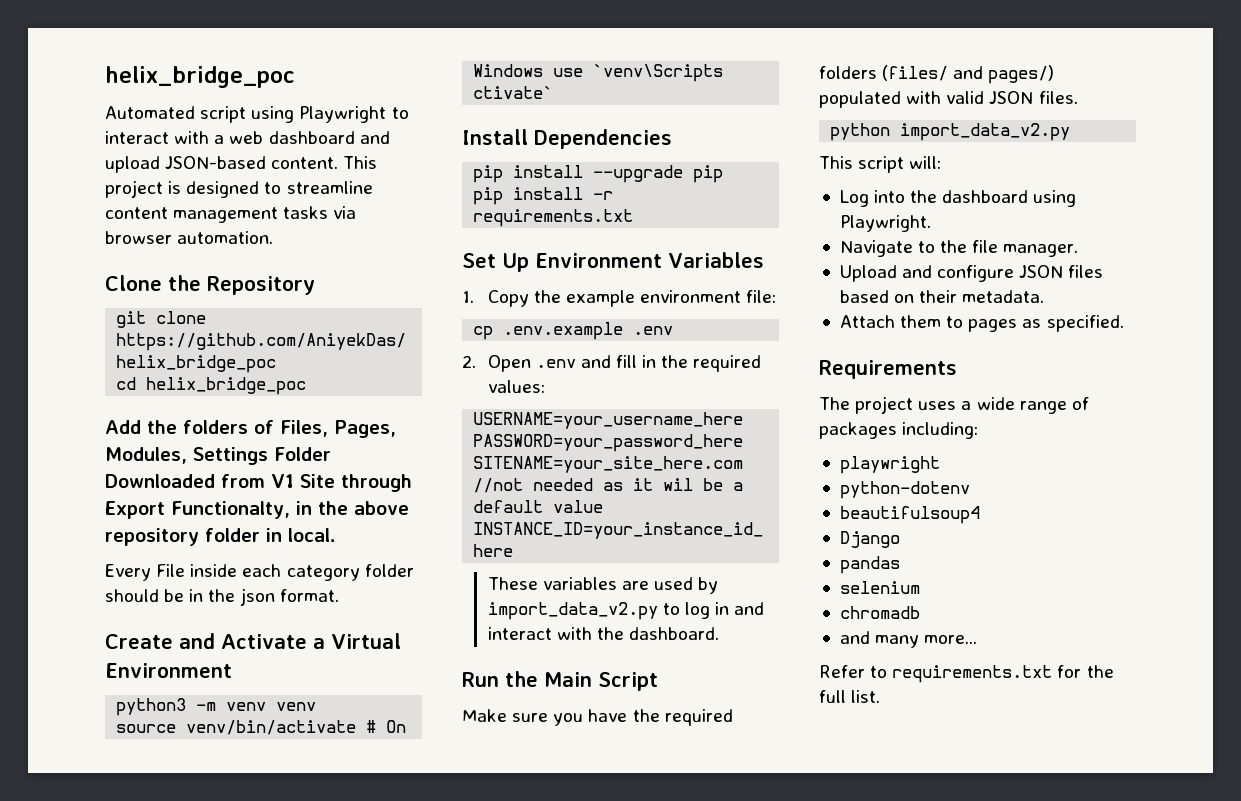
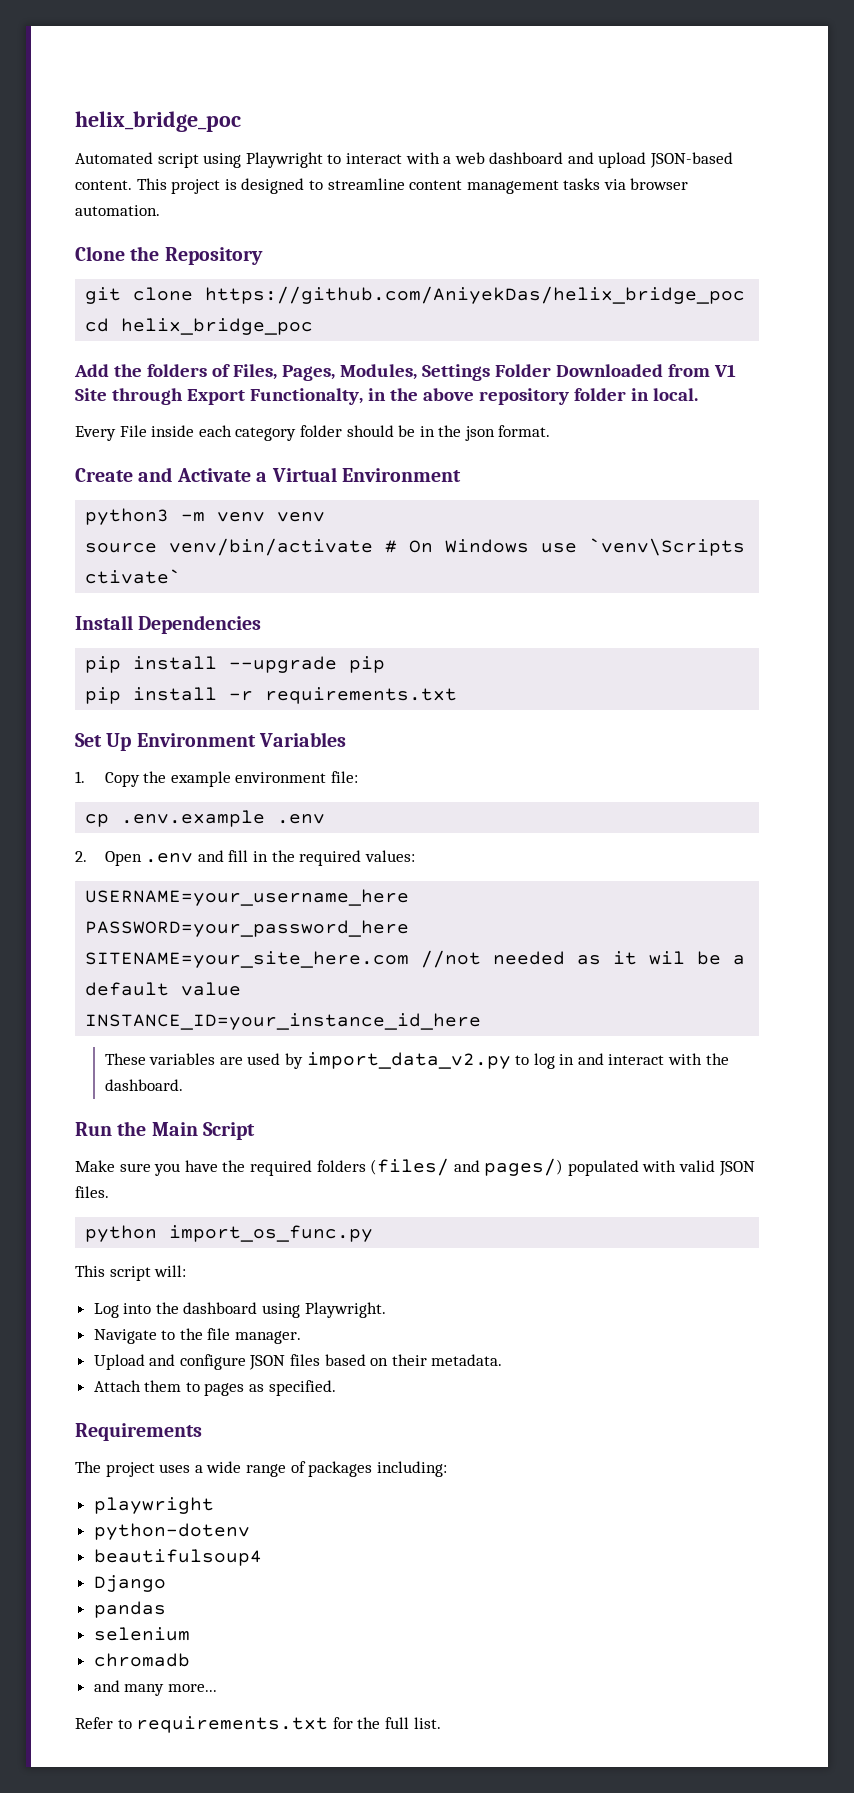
- python import_data_v2.py
+ python import_os_func.py

